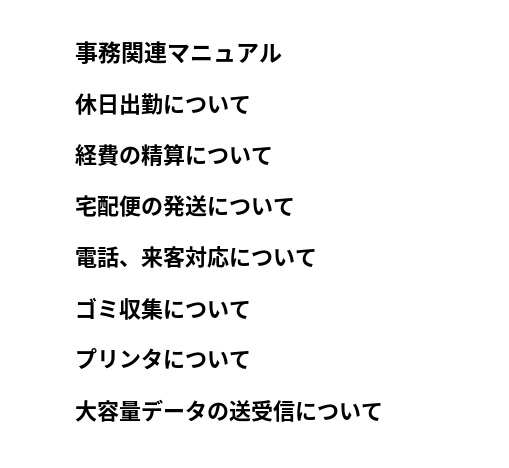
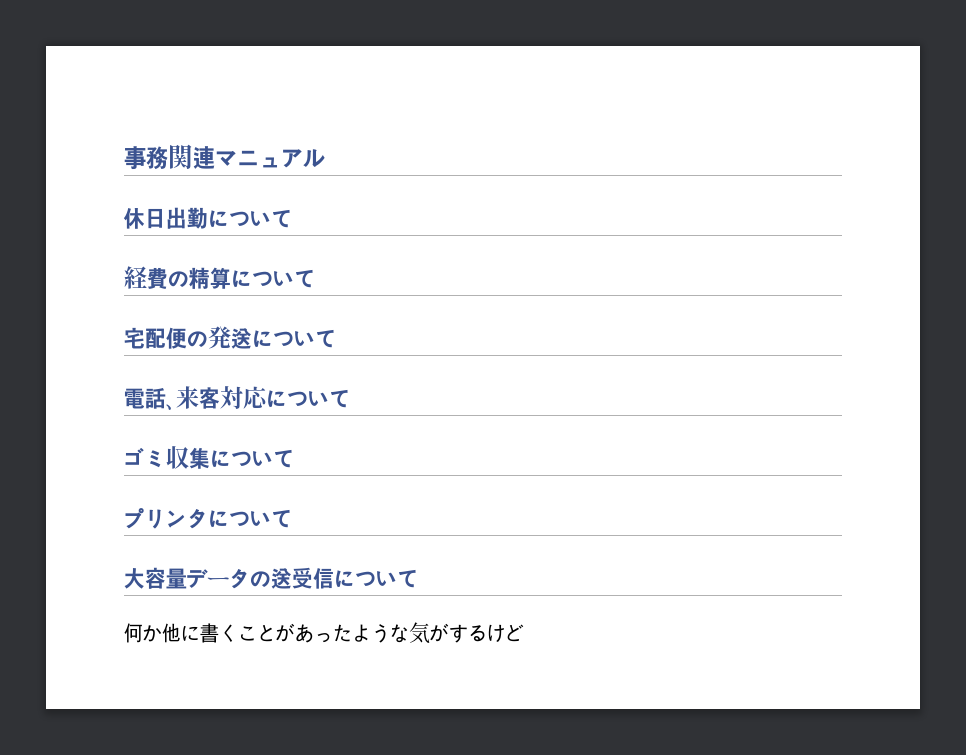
+ 何か他に書くことがあったような気がするけど

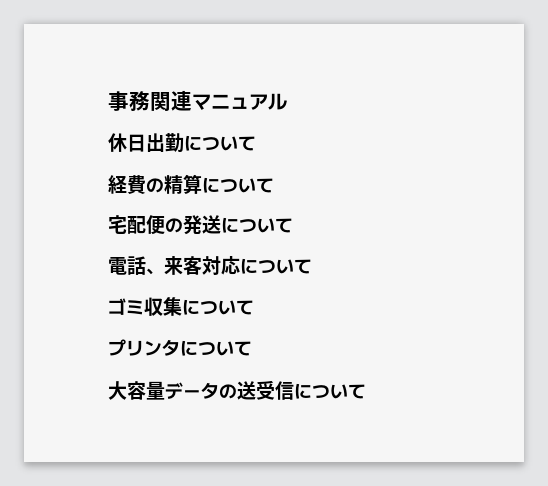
- 何か他に書くことがあったような気がするけど

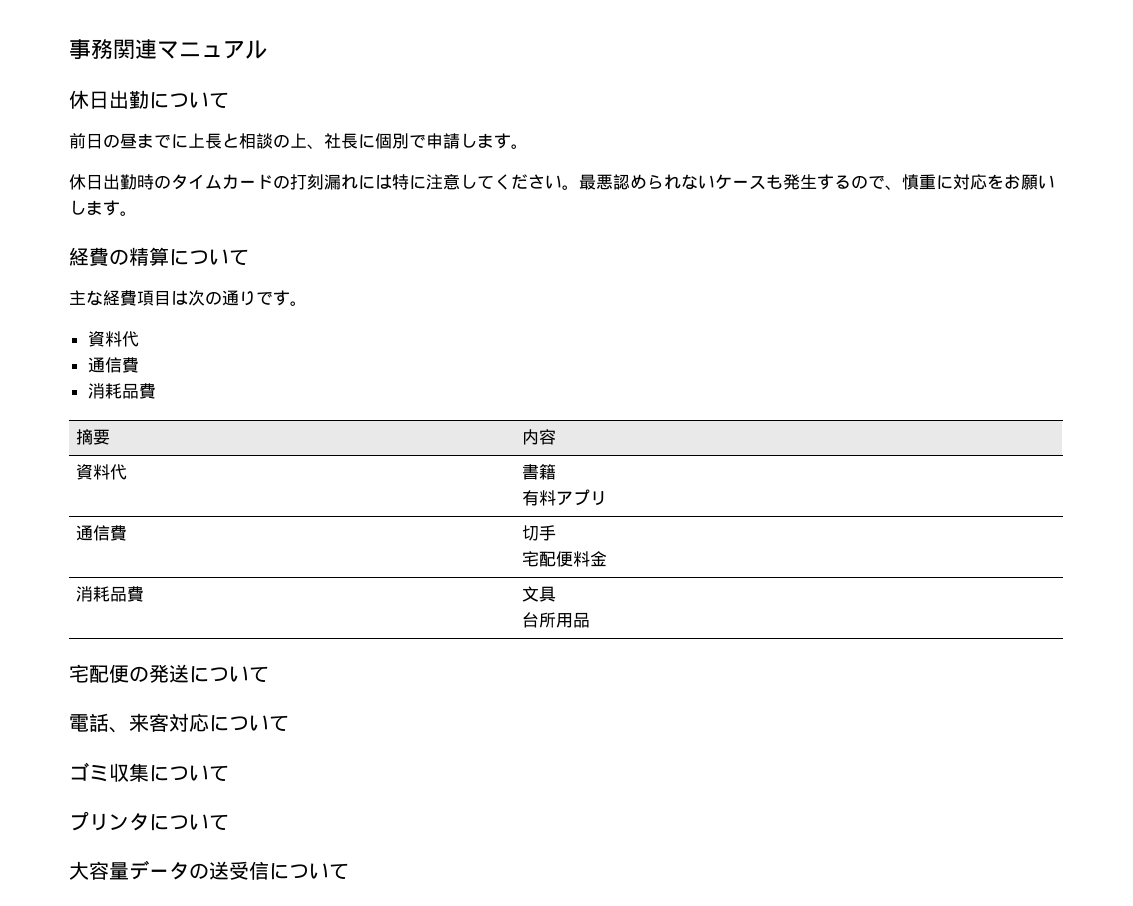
+ 前日の昼までに上長と相談の上、社長に個別で申請します。
+ 休日出勤時のタイムカードの打刻漏れには特に注意してください。最悪認められないケースも発生するので、慎重に対応をお願いします。
+ 主な経費項目は次の通りです。
+ 資料代
+ 通信費
+ 消耗品費
+ 摘要 | 内容
+ 資料代 | 書籍
+ 有料アプリ
+ 通信費 | 切手
+ 宅配便料金
+ 消耗品費 | 文具
+ 台所用品

